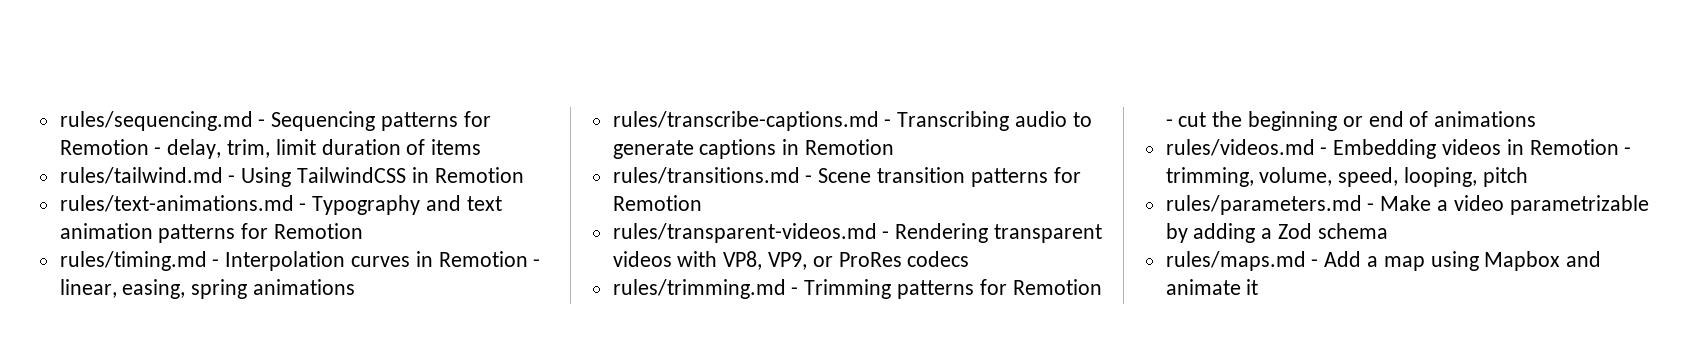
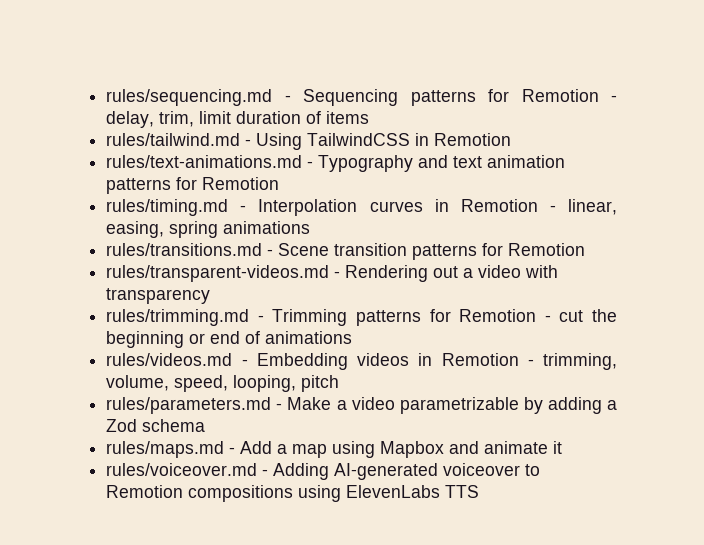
- rules/transcribe-captions.md - Transcribing audio to generate captions in Remotion
- rules/transparent-videos.md - Rendering transparent videos with VP8, VP9, or ProRes codecs
+ rules/transparent-videos.md - Rendering out a video with transparency
+ rules/voiceover.md - Adding AI-generated voiceover to Remotion compositions using ElevenLabs TTS

